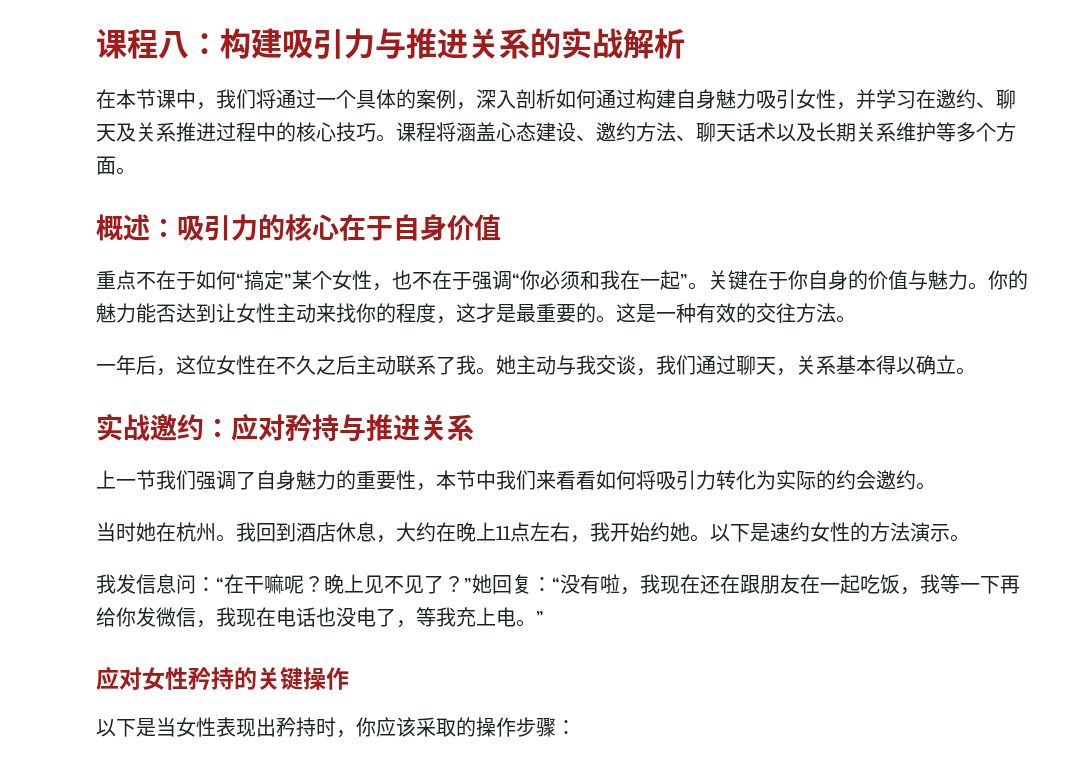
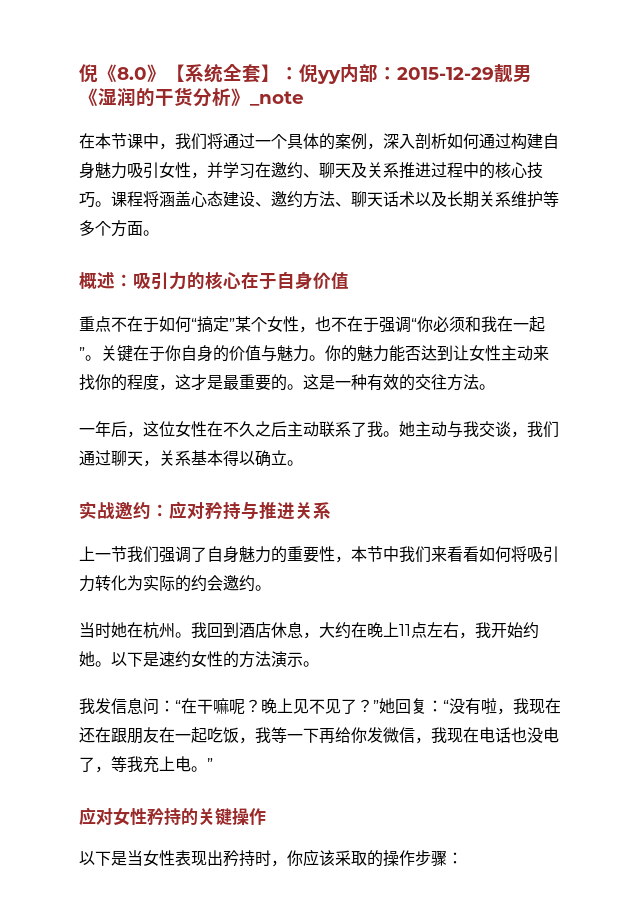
- 课程八：构建吸引力与推进关系的实战解析
+ 倪《8.0》【系统全套】：倪yy内部：2015-12-29靓男《湿润的干货分析》_note

